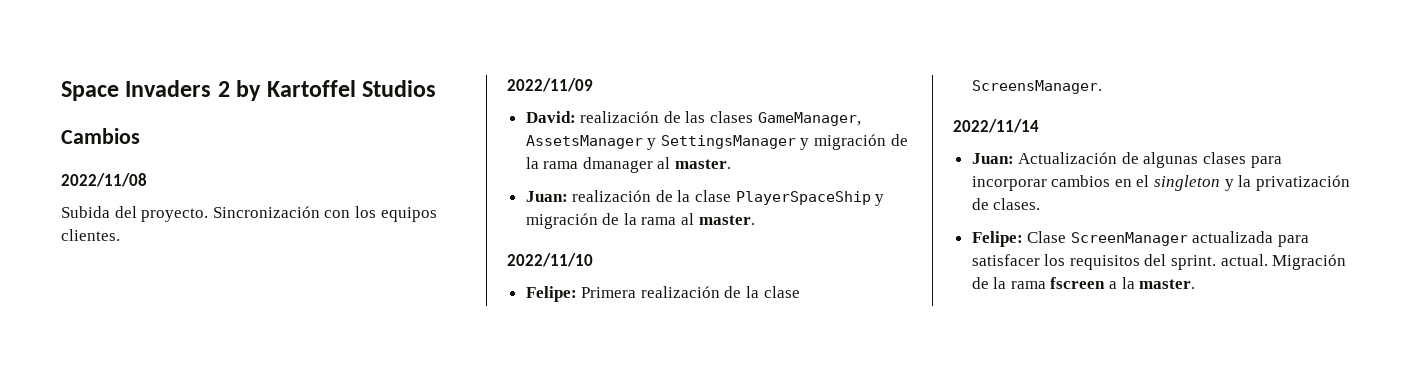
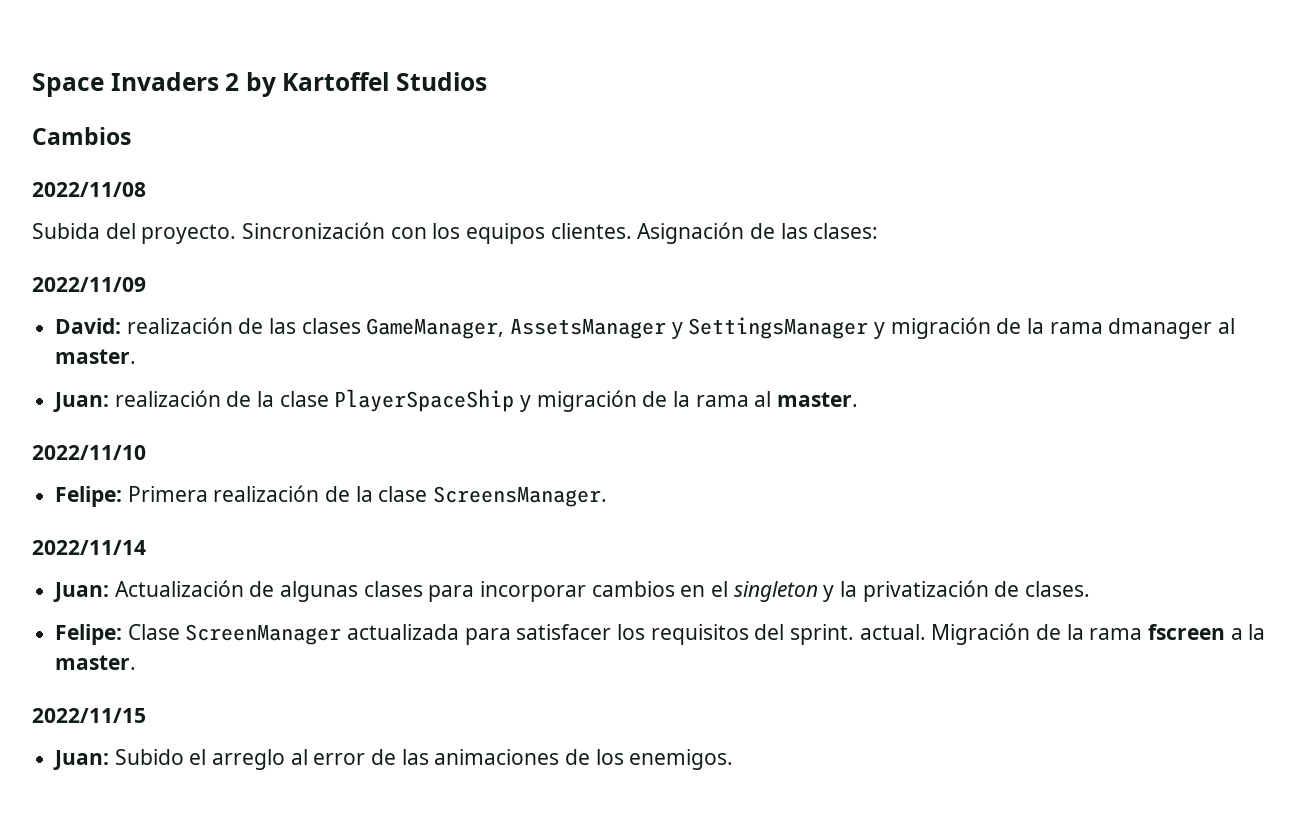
+ Asignación de las clases:
+ 2022/11/15
+ Juan: Subido el arreglo al error de las animaciones de los enemigos.

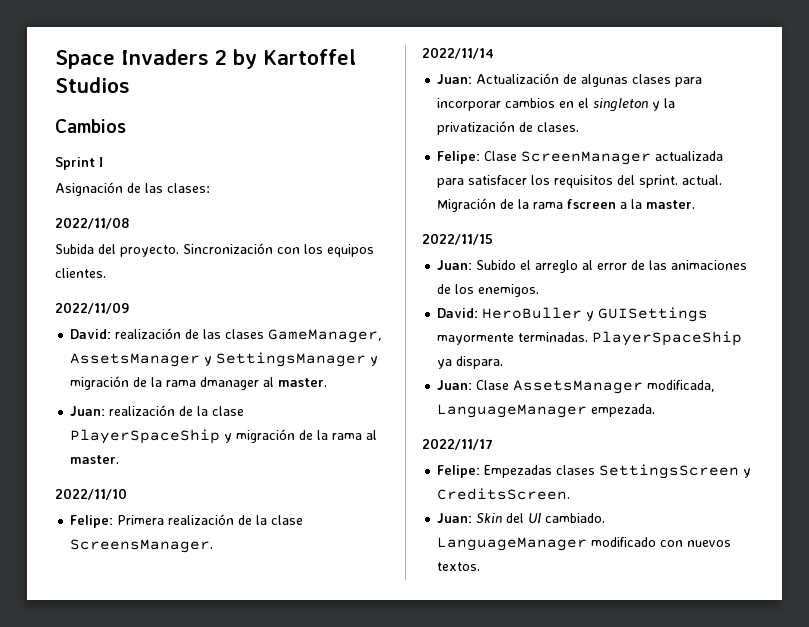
+ Sprint I
+ Asignación de las clases:
- Asignación de las clases:
+ David: HeroBuller y GUISettings mayormente terminadas. PlayerSpaceShip ya dispara.
+ Juan: Clase AssetsManager modificada, LanguageManager empezada.
+ 2022/11/17
+ Felipe: Empezadas clases SettingsScreen y CreditsScreen.
+ Juan: Skin del UI cambiado. LanguageManager modificado con nuevos textos.

